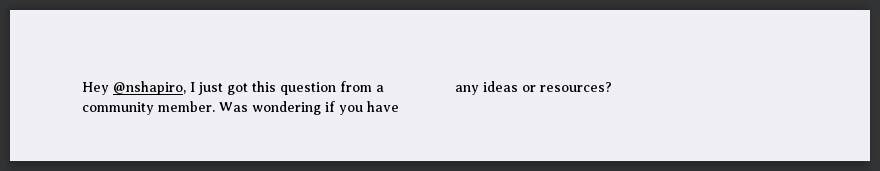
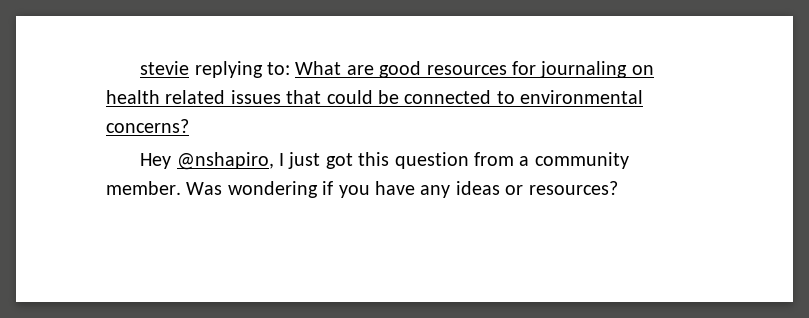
+ stevie replying to: What are good resources for journaling on health related issues that could be connected to environmental concerns?

